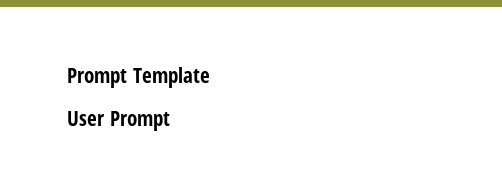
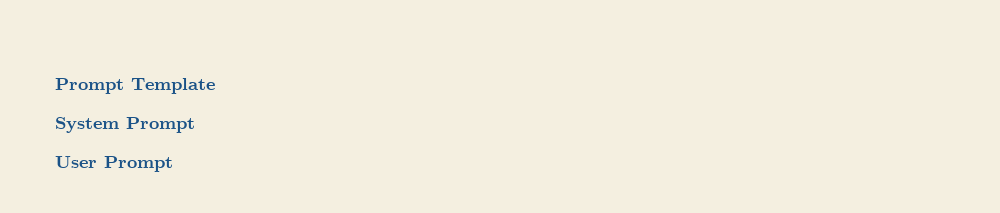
+ System Prompt

